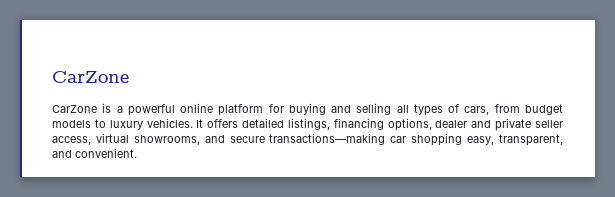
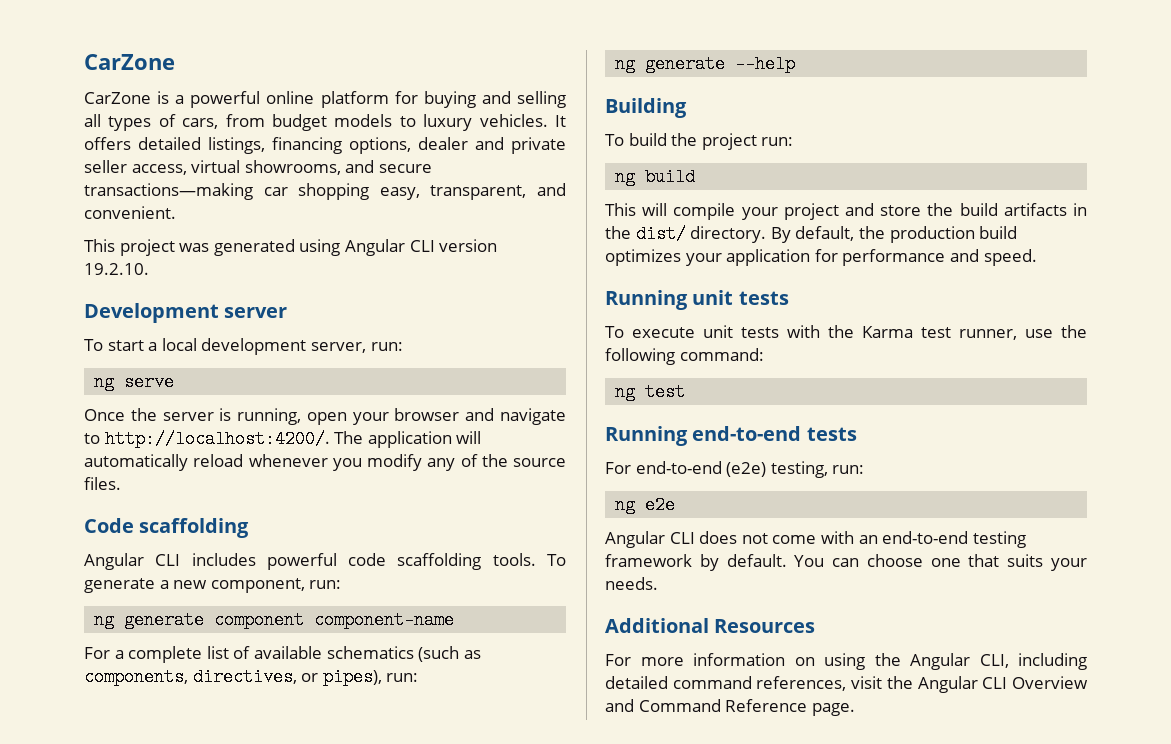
+ This project was generated using Angular CLI version 19.2.10.
+ Development server
+ To start a local development server, run:
+ ng serve
+ Once the server is running, open your browser and navigate to http://localhost:4200/. The application will automatically reload whenever you modify any of the source files.
+ Code scaffolding
+ Angular CLI includes powerful code scaffolding tools. To generate a new component, run:
+ ng generate component component-name
+ For a complete list of available schematics (such as components, directives, or pipes), run:
+ ng generate --help
+ Building
+ To build the project run:
+ ng build
+ This will compile your project and store the build artifacts in the dist/ directory. By default, the production build optimizes your application for performance and speed.
+ Running unit tests
+ To execute unit tests with the Karma test runner, use the following command:
+ ng test
+ Running end-to-end tests
+ For end-to-end (e2e) testing, run:
+ ng e2e
+ Angular CLI does not come with an end-to-end testing framework by default. You can choose one that suits your needs.
+ Additional Resources
+ For more information on using the Angular CLI, including detailed command references, visit the Angular CLI Overview and Command Reference page.

